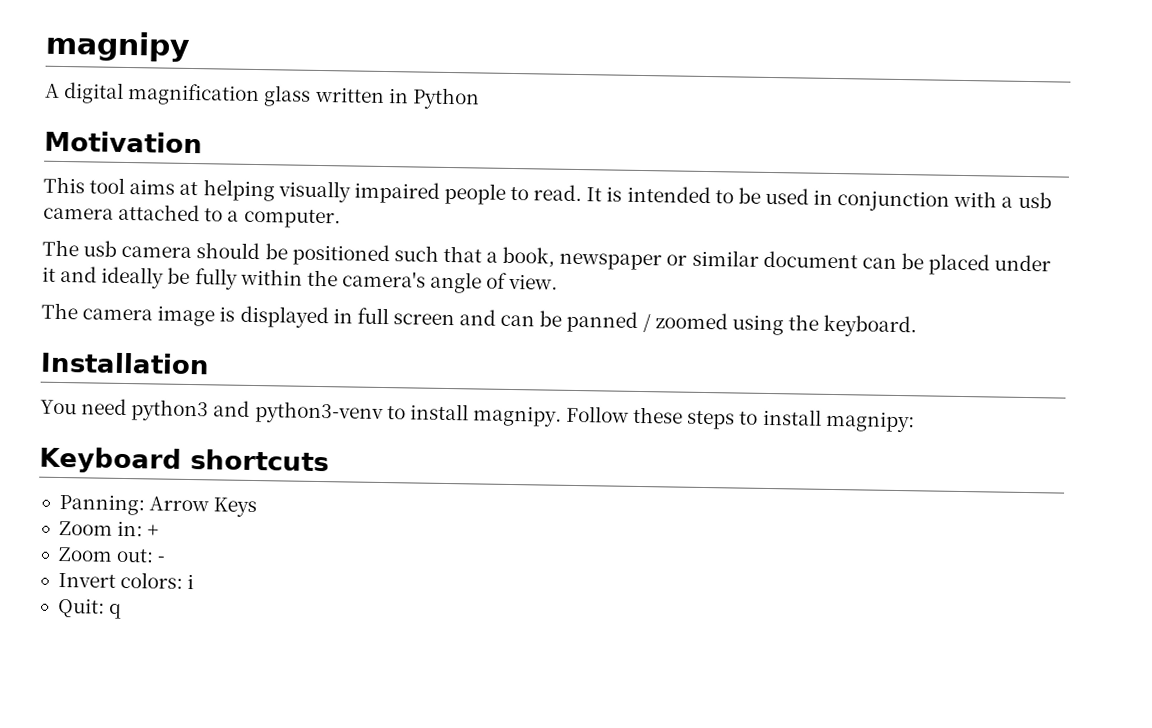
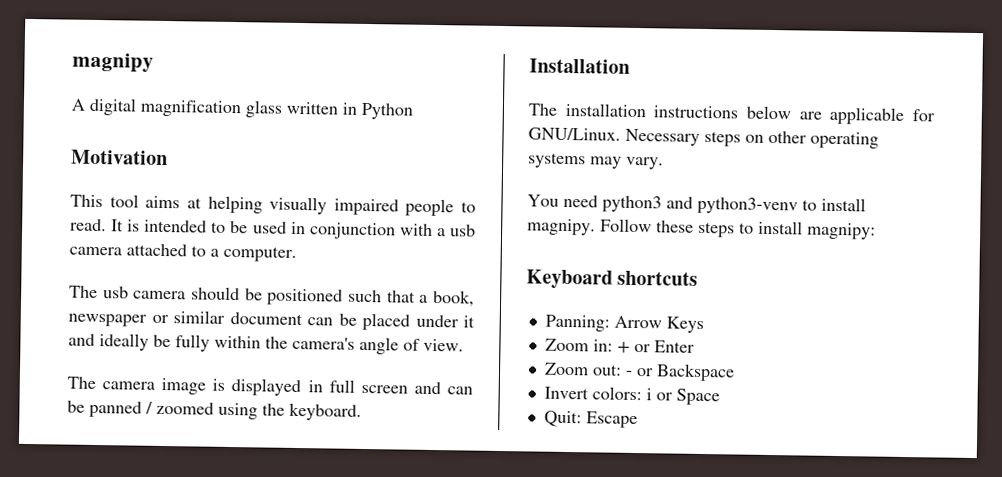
+ The installation instructions below are applicable for GNU/Linux. Necessary steps on other operating systems may vary.
- Zoom in: +
+ Zoom in: + or Enter
- Zoom out: -
+ Zoom out: - or Backspace
- Invert colors: i
+ Invert colors: i or Space
- Quit: q
+ Quit: Escape

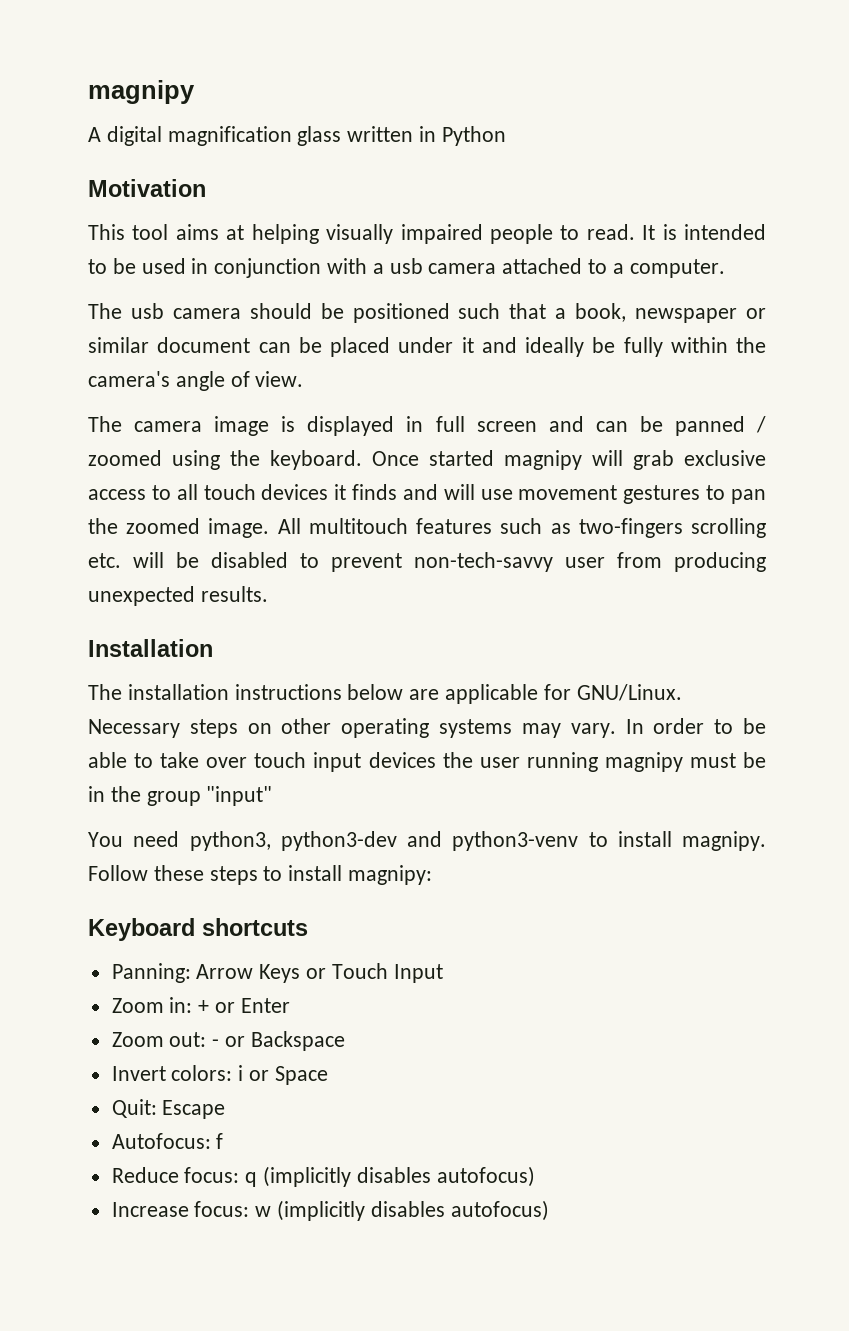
+ Once started magnipy will grab exclusive access to all touch devices it finds and will use movement gestures to pan the zoomed image. All multitouch features such as two-fingers scrolling etc. will be disabled to prevent non-tech-savvy user from producing unexpected results.
+ In order to be able to take over touch input devices the user running magnipy must be in the group "input"
- You need python3 and python3-venv to install magnipy.
+ You need python3, python3-dev and python3-venv to install magnipy.
- Panning: Arrow Keys
+ Panning: Arrow Keys or Touch Input
+ Autofocus: f
+ Reduce focus: q (implicitly disables autofocus)
+ Increase focus: w (implicitly disables autofocus)

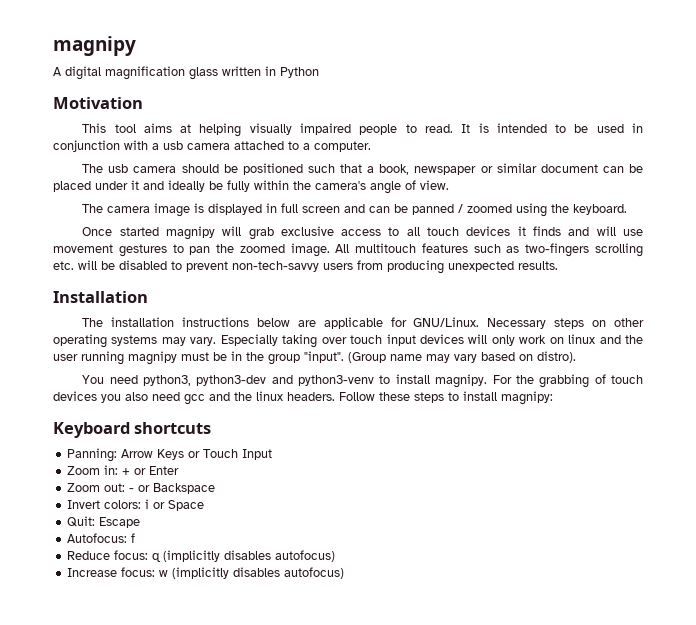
- The camera image is displayed in full screen and can be panned / zoomed using the keyboard. Once started magnipy will grab exclusive access to all touch devices it finds and will use movement gestures to pan the zoomed image.
+ The camera image is displayed in full screen and can be panned / zoomed using the keyboard.
+ Once started magnipy will grab exclusive access to all touch devices it finds and will use movement gestures to pan the zoomed image.
- All multitouch features such as two-fingers scrolling etc. will be disabled to prevent non-tech-savvy user from producing unexpected results.
+ All multitouch features such as two-fingers scrolling etc. will be disabled to prevent non-tech-savvy users from producing unexpected results.
- In order to be able to take over touch input devices the user running magnipy must be in the group "input"
+ Especially taking over touch input devices will only work on linux and the user running magnipy must be in the group "input". (Group name may vary based on distro).
+ For the grabbing of touch devices you also need gcc and the linux headers.

